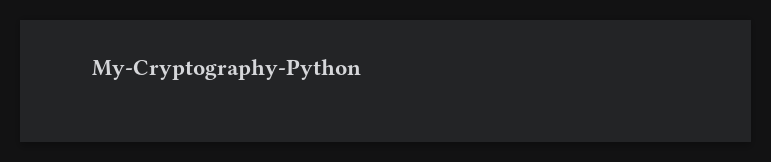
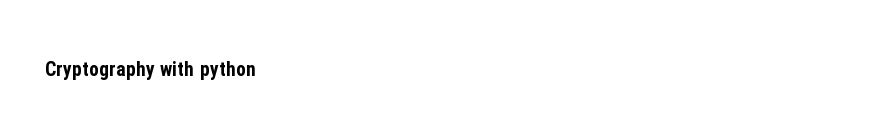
- My-Cryptography-Python
+ Cryptography with python

